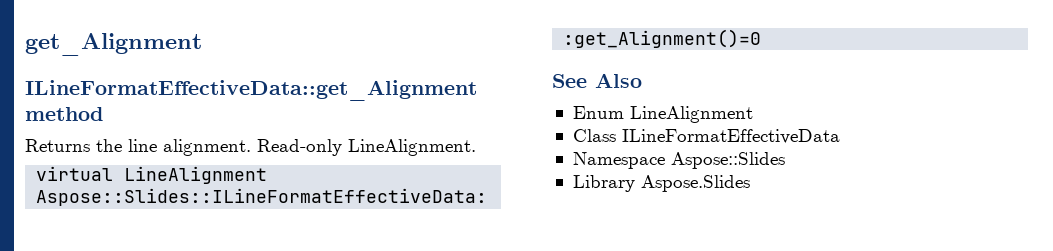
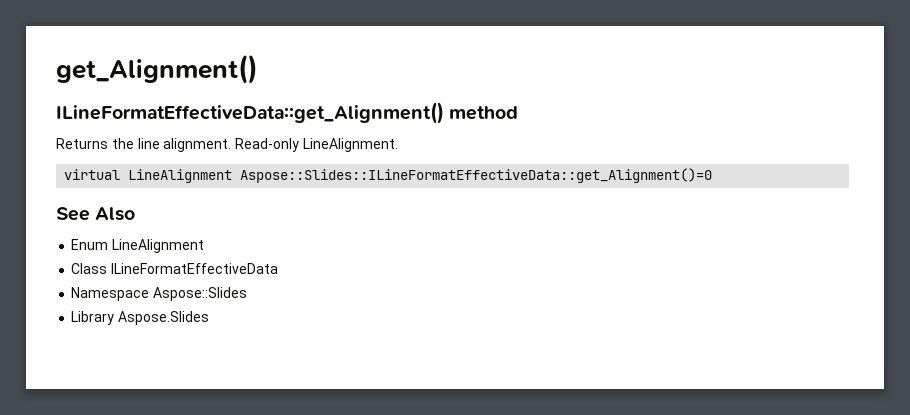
- get_Alignment
- ILineFormatEffectiveData::get_Alignment method
+ get_Alignment()
+ ILineFormatEffectiveData::get_Alignment() method

